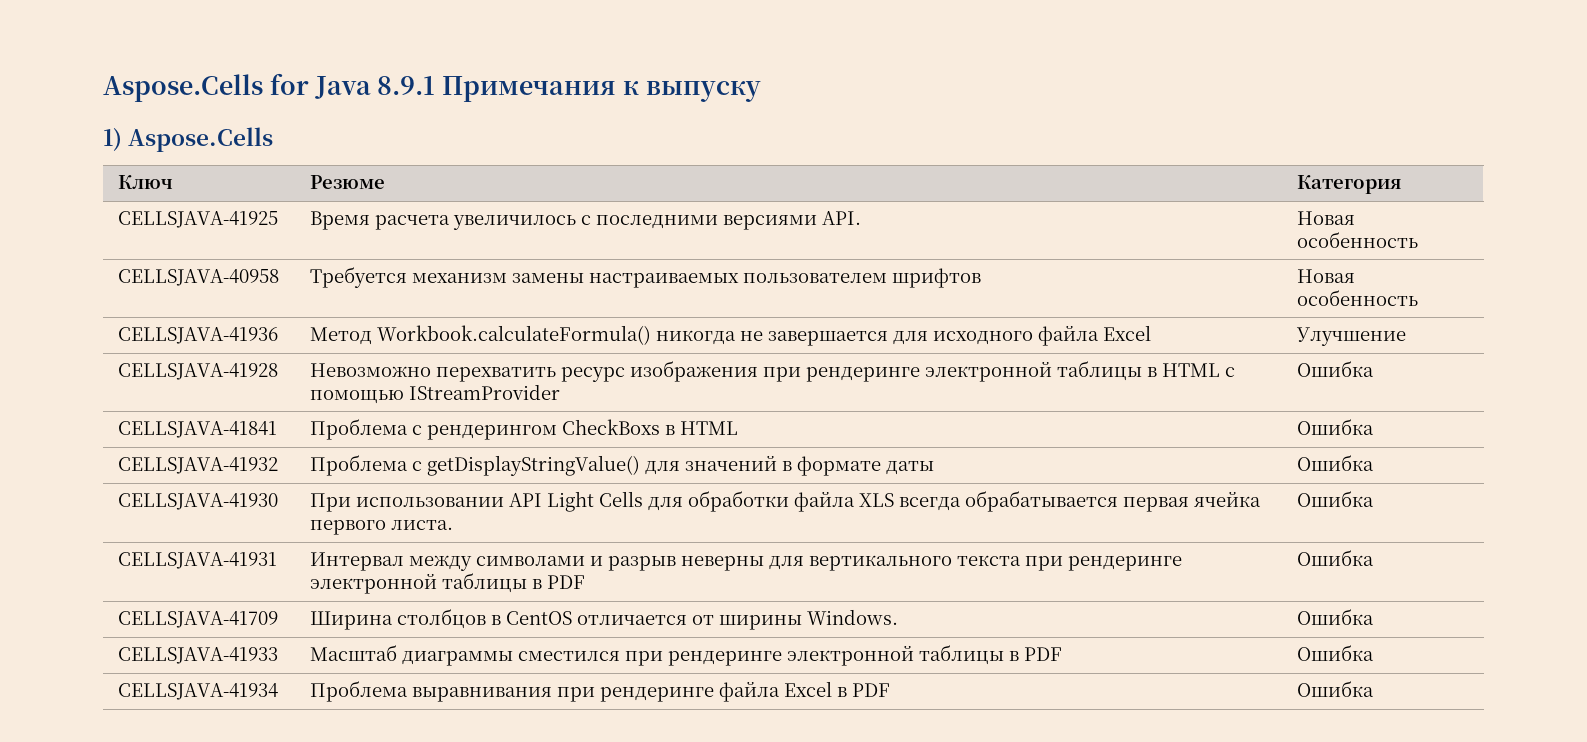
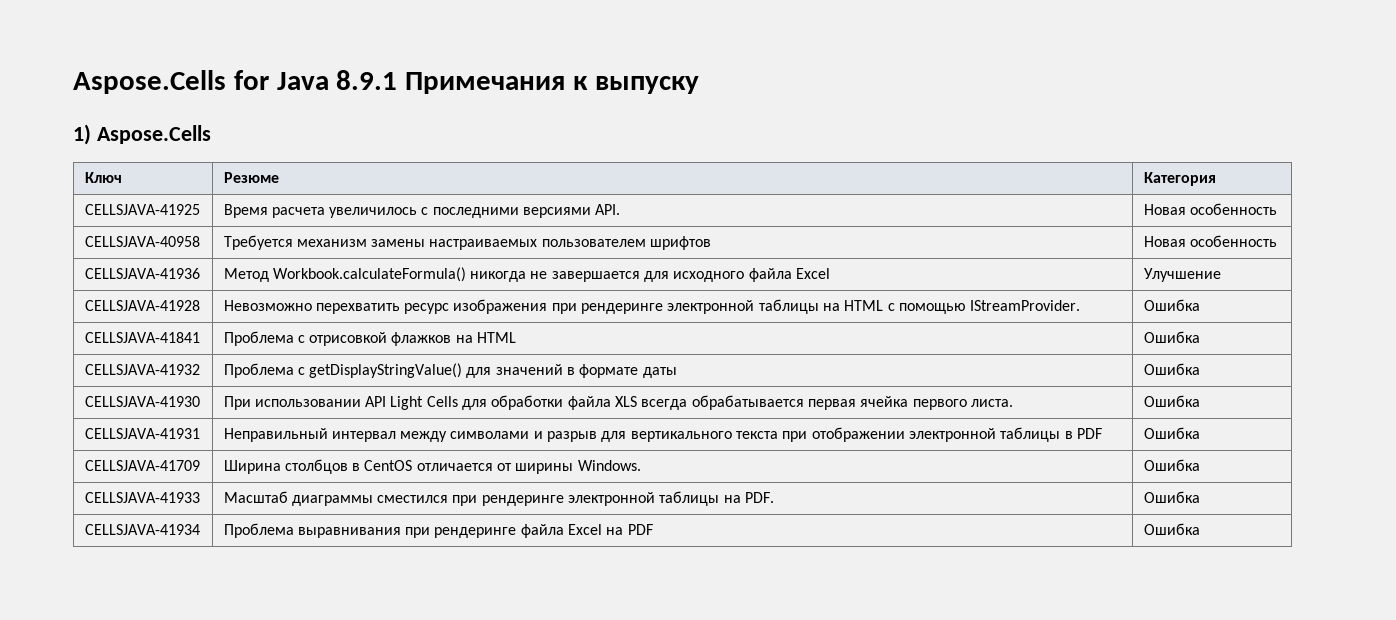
- CELLSJAVA-41928 | Невозможно перехватить ресурс изображения при рендеринге электронной таблицы в HTML с помощью IStreamProvider | Ошибка
+ CELLSJAVA-41928 | Невозможно перехватить ресурс изображения при рендеринге электронной таблицы на HTML с помощью IStreamProvider. | Ошибка
- CELLSJAVA-41841 | Проблема с рендерингом CheckBoxs в HTML | Ошибка
+ CELLSJAVA-41841 | Проблема с отрисовкой флажков на HTML | Ошибка
- CELLSJAVA-41931 | Интервал между символами и разрыв неверны для вертикального текста при рендеринге электронной таблицы в PDF | Ошибка
+ CELLSJAVA-41931 | Неправильный интервал между символами и разрыв для вертикального текста при отображении электронной таблицы в PDF | Ошибка
- CELLSJAVA-41933 | Масштаб диаграммы сместился при рендеринге электронной таблицы в PDF | Ошибка
+ CELLSJAVA-41933 | Масштаб диаграммы сместился при рендеринге электронной таблицы на PDF. | Ошибка
- CELLSJAVA-41934 | Проблема выравнивания при рендеринге файла Excel в PDF | Ошибка
+ CELLSJAVA-41934 | Проблема выравнивания при рендеринге файла Excel на PDF | Ошибка

